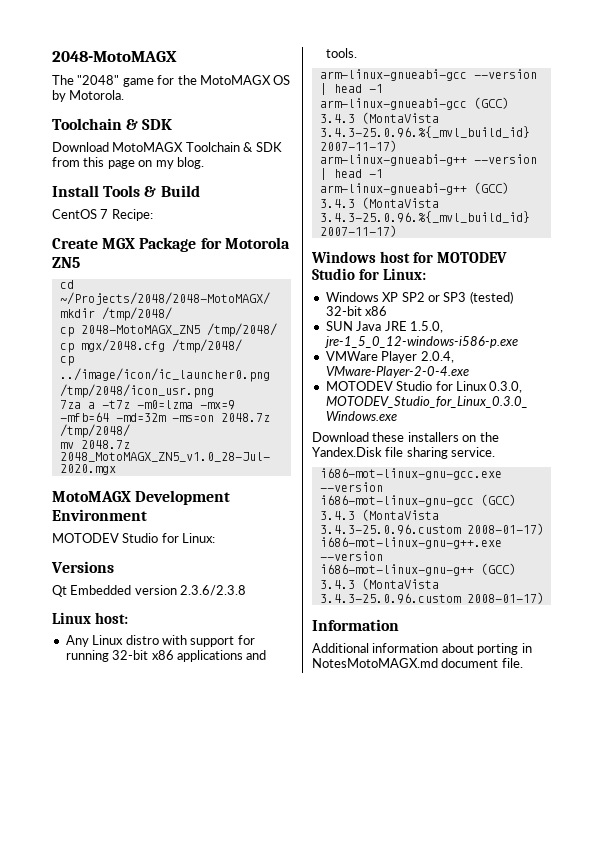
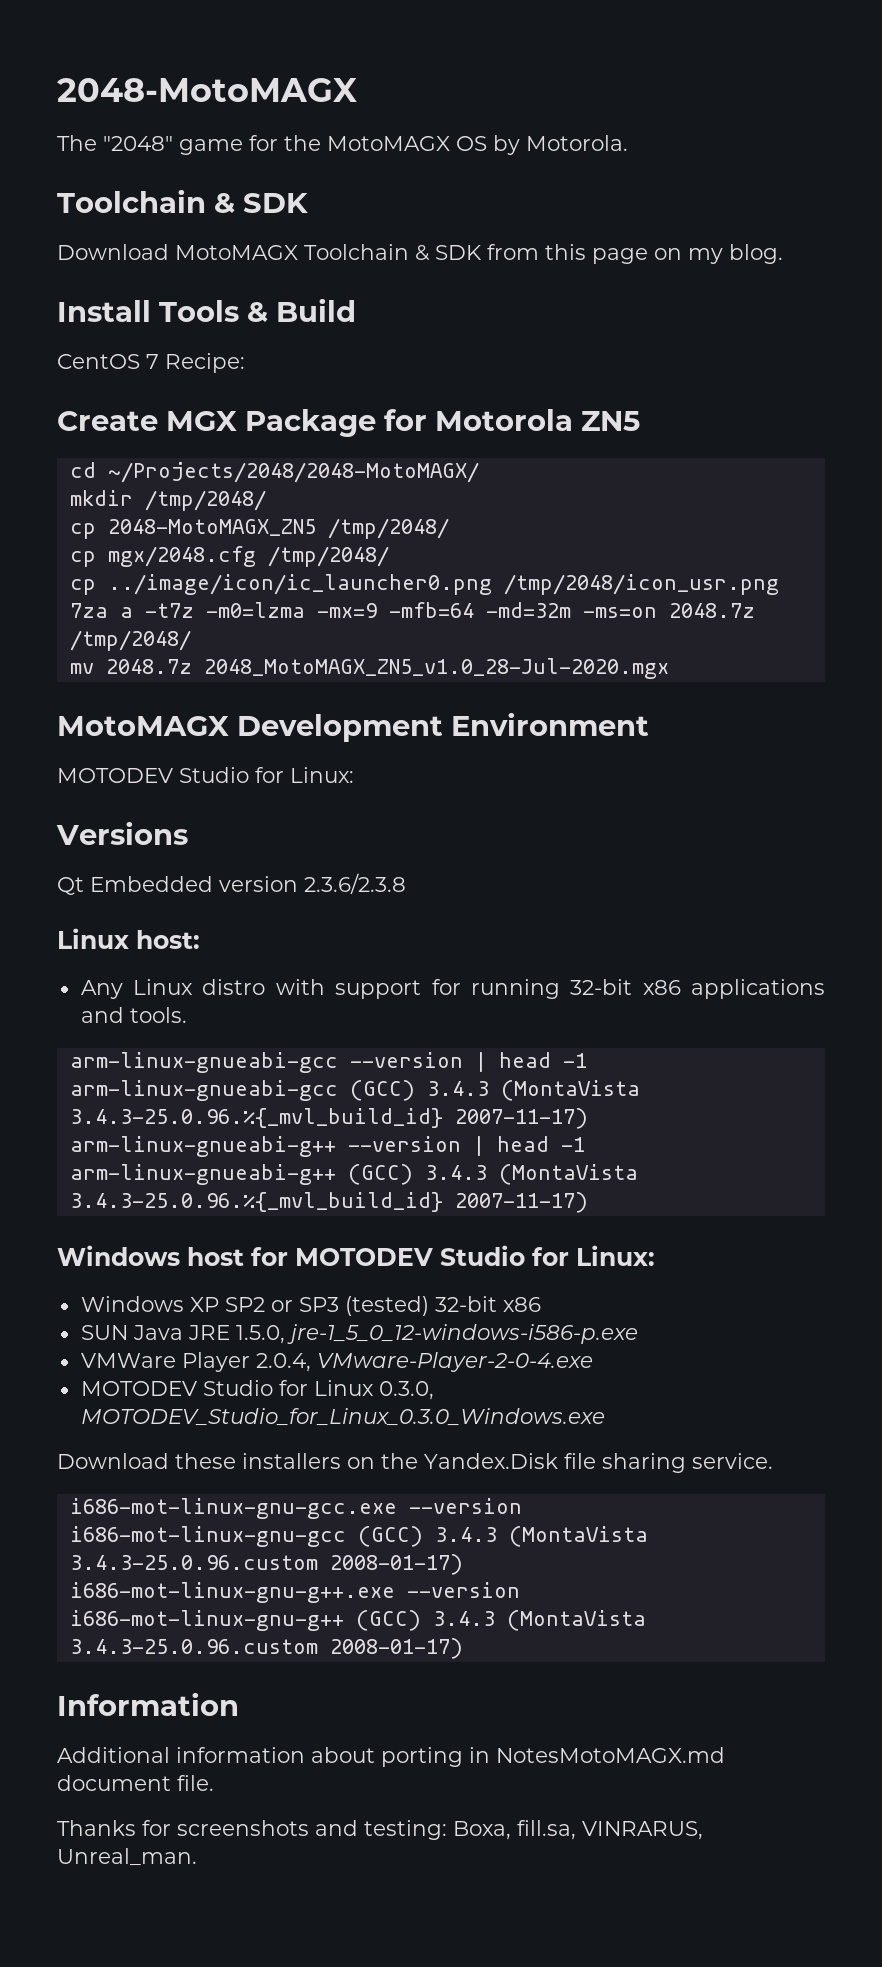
+ Thanks for screenshots and testing: Boxa, fill.sa, VINRARUS, Unreal_man.

